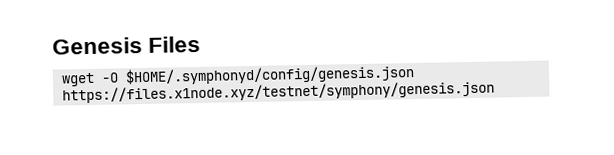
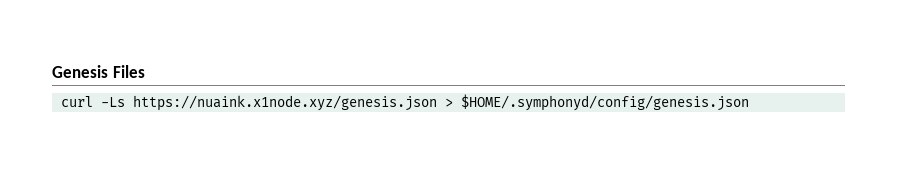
- wget -O $HOME/.symphonyd/config/genesis.json https://files.x1node.xyz/testnet/symphony/genesis.json
+ curl -Ls https://nuaink.x1node.xyz/genesis.json > $HOME/.symphonyd/config/genesis.json

